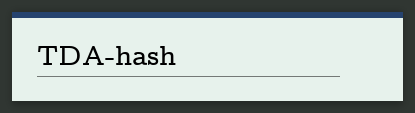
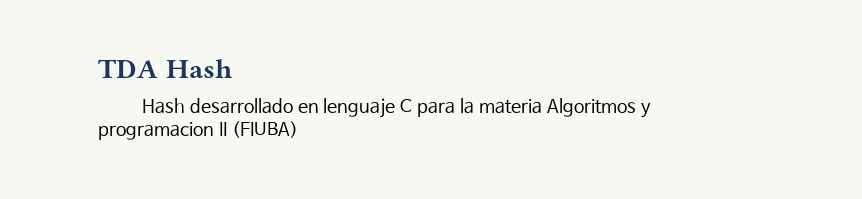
- TDA-hash
+ TDA Hash
+ Hash desarrollado en lenguaje C para la materia Algoritmos y programacion II (FIUBA)

